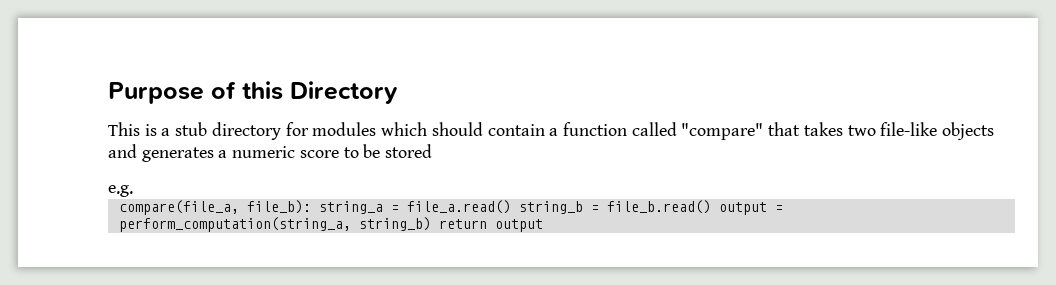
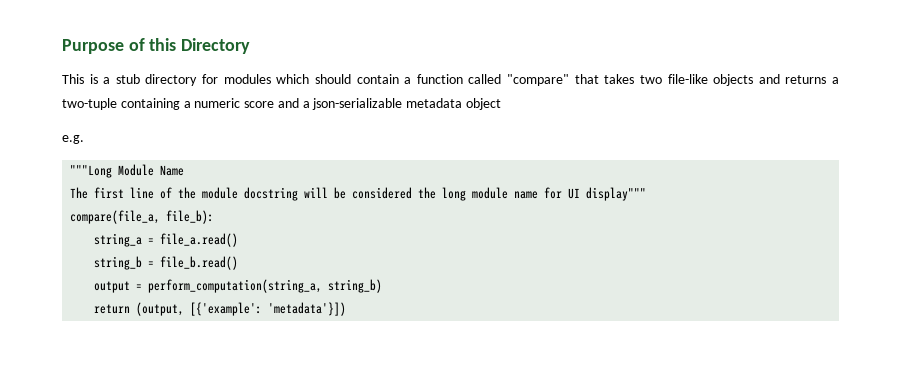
- This is a stub directory for modules which should contain a function called "compare" that takes two file-like objects and generates a numeric score to be stored
+ This is a stub directory for modules which should contain a function called "compare" that takes two file-like objects and returns a two-tuple containing a numeric score and a json-serializable metadata object
  e.g.
+ """Long Module Name
+ The first line of the module docstring will be considered the long module name for UI display"""
- compare(file_a, file_b): string_a = file_a.read() string_b = file_b.read() output = perform_computation(string_a, string_b) return output
+ compare(file_a, file_b):
+ string_a = file_a.read()
+ string_b = file_b.read()
+ output = perform_computation(string_a, string_b)
+ return (output, [{'example': 'metadata'}])

